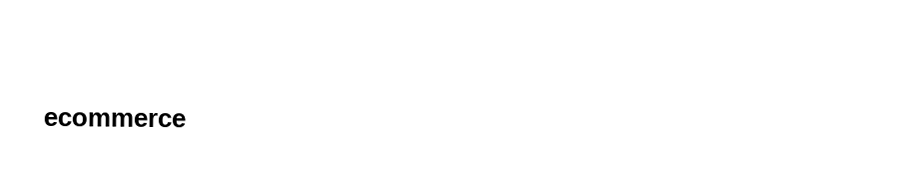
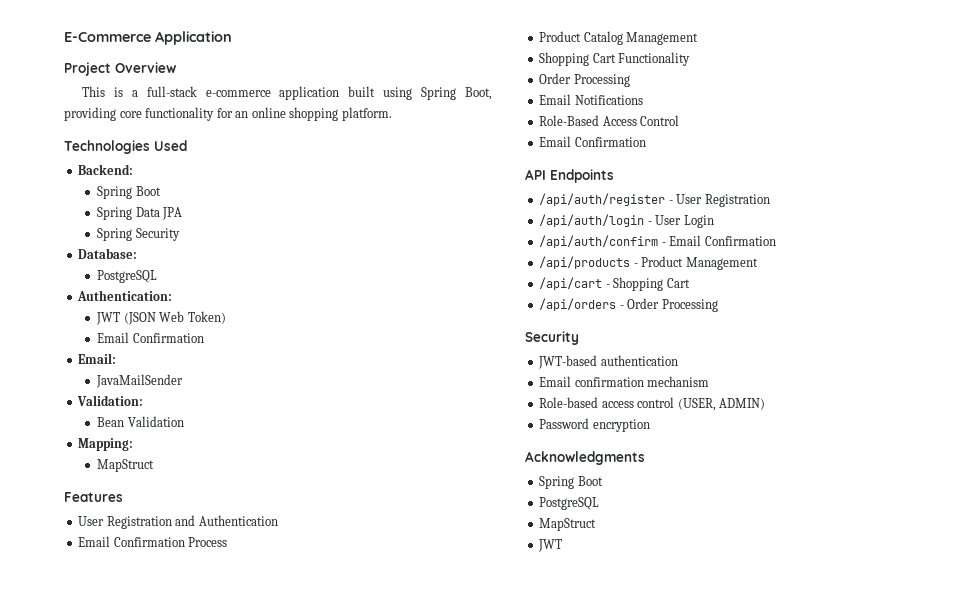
- ecommerce
+ E-Commerce Application
+ Project Overview
+ This is a full-stack e-commerce application built using Spring Boot, providing core functionality for an online shopping platform.
+ Technologies Used
+ Backend:
+ Spring Boot
+ Spring Data JPA
+ Spring Security
+ Database:
+ PostgreSQL
+ Authentication:
+ JWT (JSON Web Token)
+ Email Confirmation
+ Email:
+ JavaMailSender
+ Validation:
+ Bean Validation
+ Mapping:
+ MapStruct
+ Features
+ User Registration and Authentication
+ Email Confirmation Process
+ Product Catalog Management
+ Shopping Cart Functionality
+ Order Processing
+ Email Notifications
+ Role-Based Access Control
+ Email Confirmation
+ API Endpoints
+ /api/auth/register - User Registration
+ /api/auth/login - User Login
+ /api/auth/confirm - Email Confirmation
+ /api/products - Product Management
+ /api/cart - Shopping Cart
+ /api/orders - Order Processing
+ Security
+ JWT-based authentication
+ Email confirmation mechanism
+ Role-based access control (USER, ADMIN)
+ Password encryption
+ Acknowledgments
+ Spring Boot
+ PostgreSQL
+ MapStruct
+ JWT

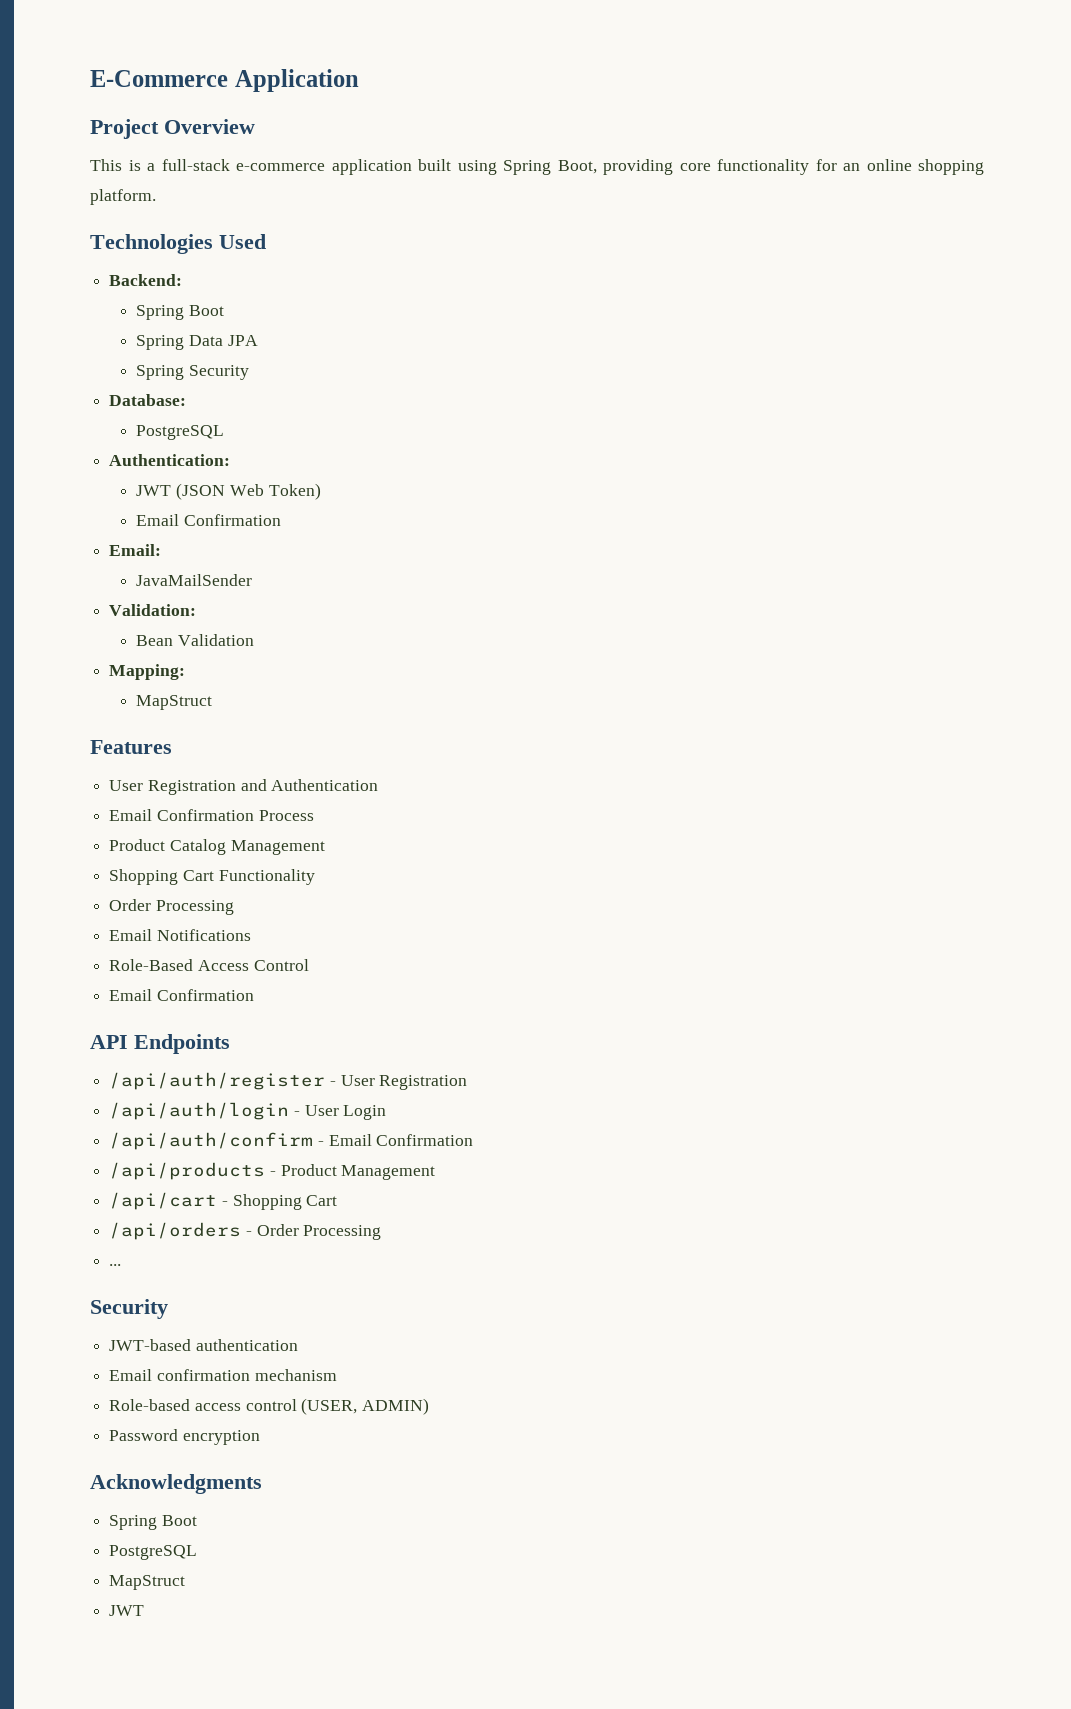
+ ...

